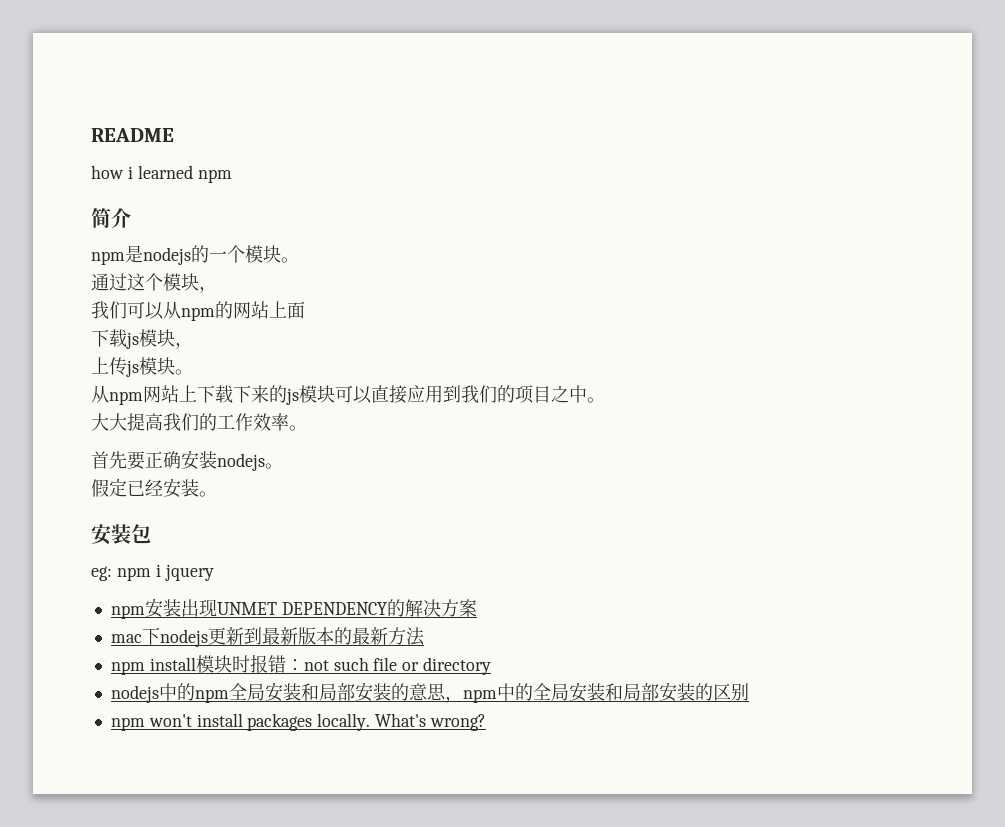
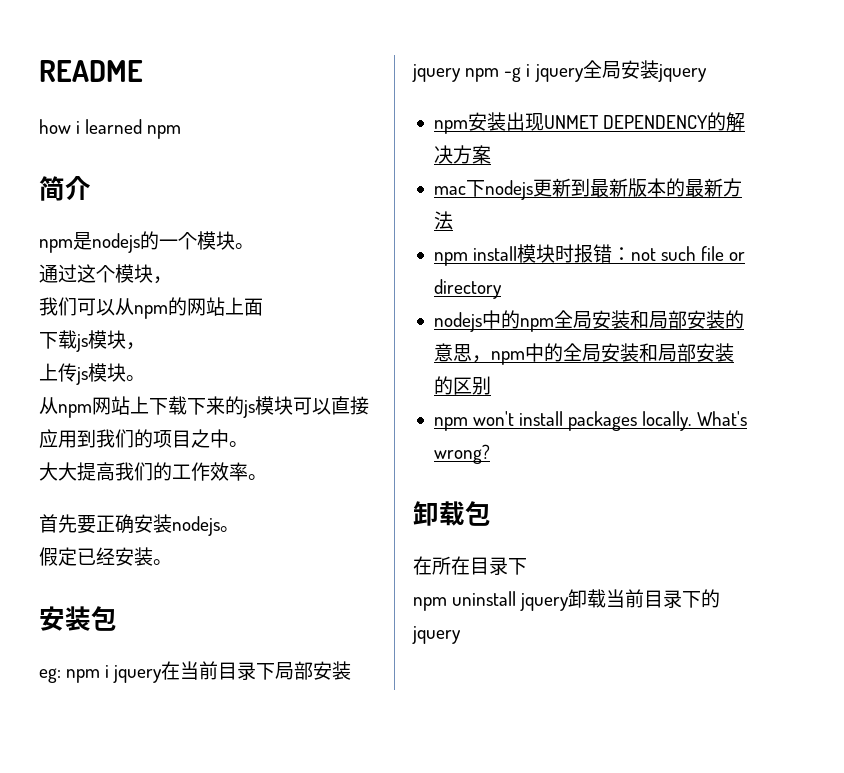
- eg: npm i jquery
+ eg: npm i jquery在当前目录下局部安装jquery npm -g i jquery全局安装jquery
+ 卸载包
+ 在所在目录下
+ npm uninstall jquery卸载当前目录下的jquery

